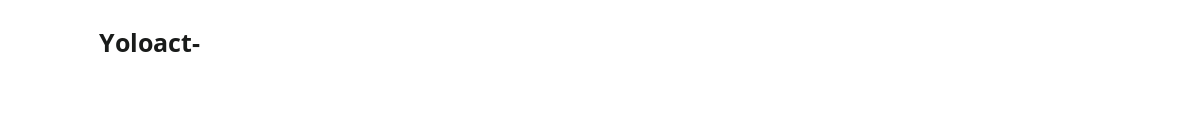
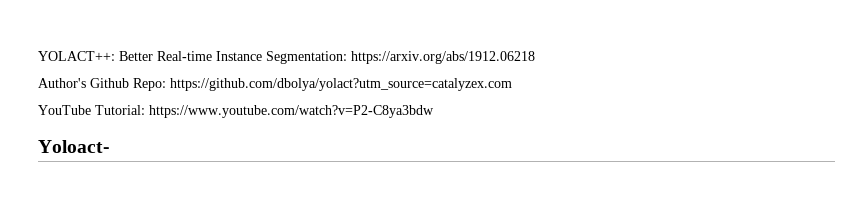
+ YOLACT++: Better Real-time Instance Segmentation: https://arxiv.org/abs/1912.06218
+ Author's Github Repo: https://github.com/dbolya/yolact?utm_source=catalyzex.com
+ YouTube Tutorial: https://www.youtube.com/watch?v=P2-C8ya3bdw

